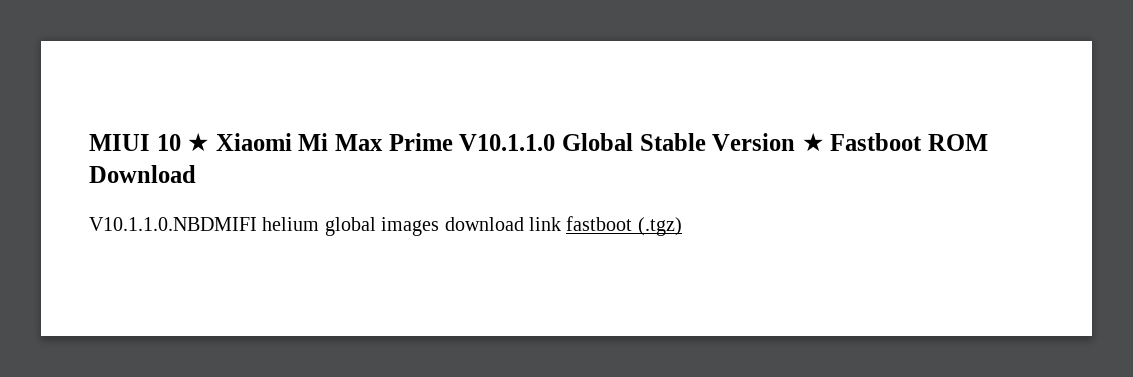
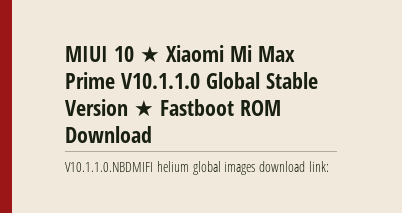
- V10.1.1.0.NBDMIFI helium global images download link fastboot (.tgz)
+ V10.1.1.0.NBDMIFI helium global images download link:

